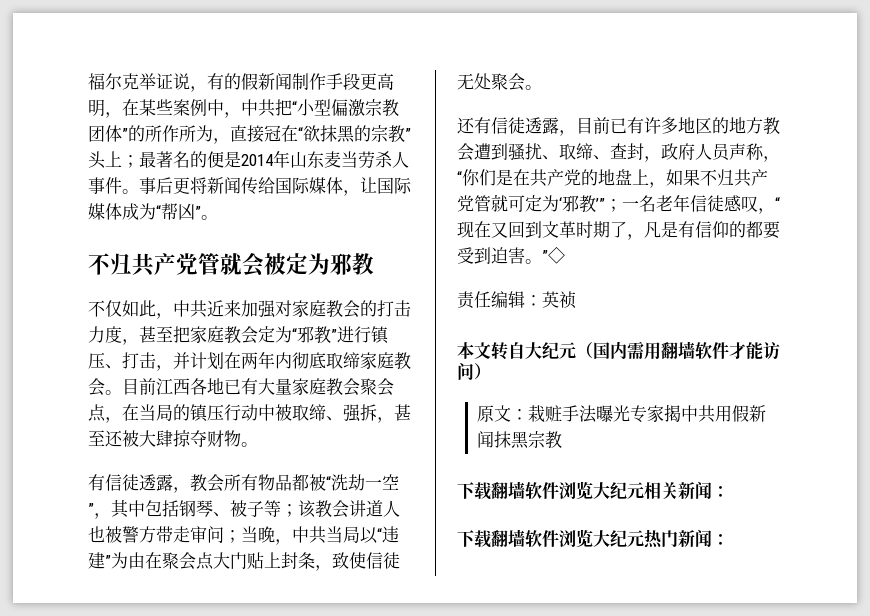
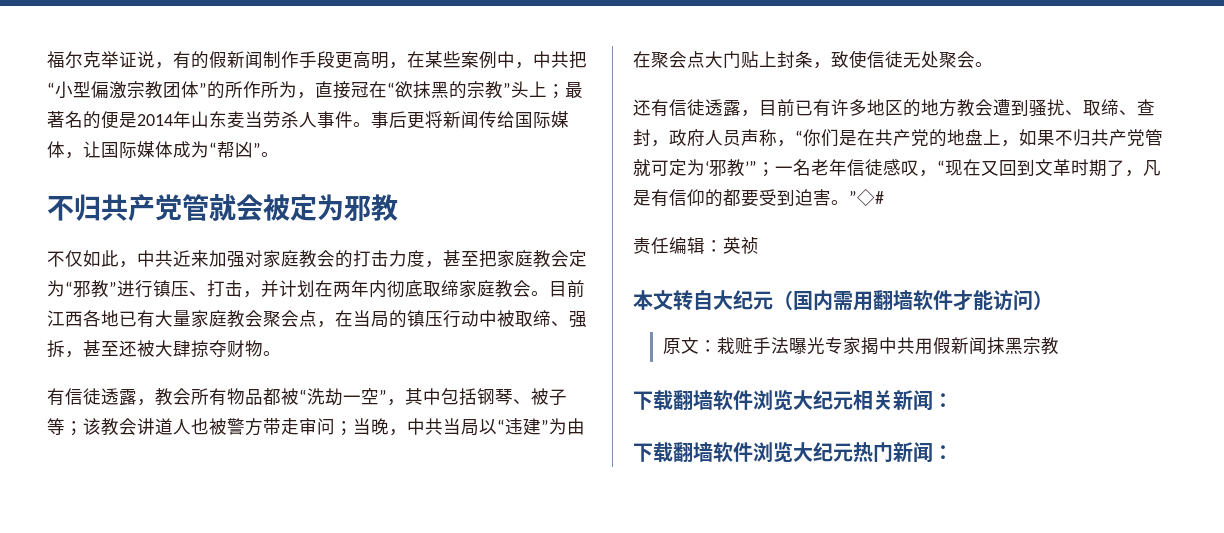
- 还有信徒透露，目前已有许多地区的地方教会遭到骚扰、取缔、查封，政府人员声称，“你们是在共产党的地盘上，如果不归共产党管就可定为‘邪教’”；一名老年信徒感叹，“现在又回到文革时期了，凡是有信仰的都要受到迫害。”◇
+ 还有信徒透露，目前已有许多地区的地方教会遭到骚扰、取缔、查封，政府人员声称，“你们是在共产党的地盘上，如果不归共产党管就可定为‘邪教’”；一名老年信徒感叹，“现在又回到文革时期了，凡是有信仰的都要受到迫害。”◇#

